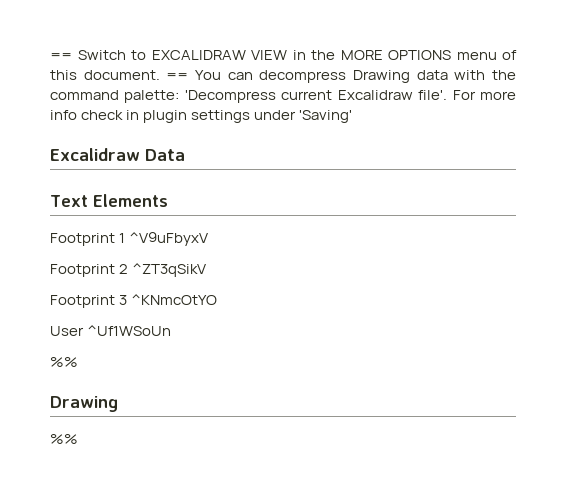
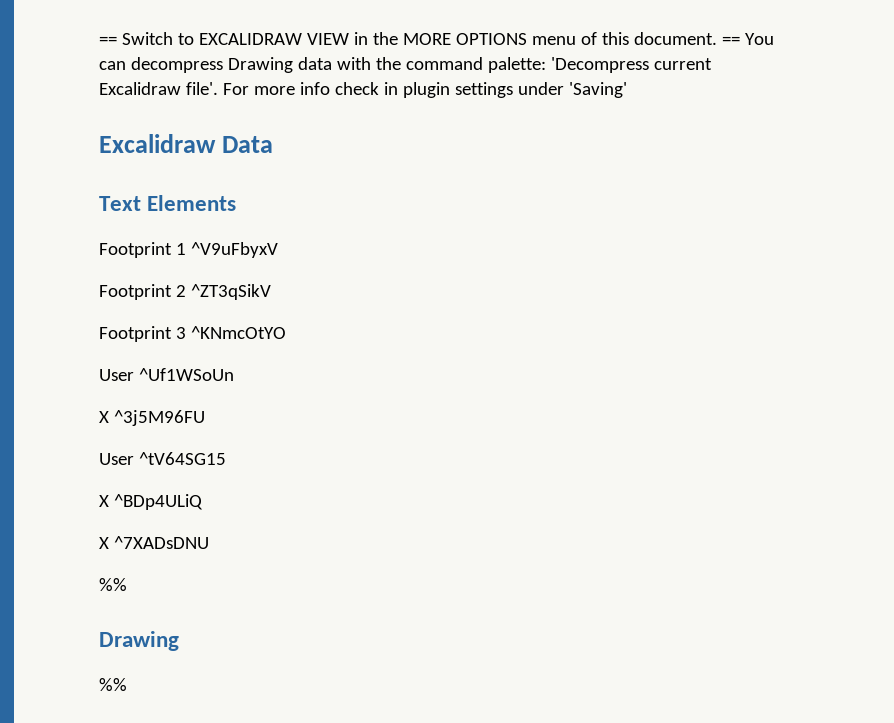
+ X ^3j5M96FU
+ User ^tV64SG15
+ X ^BDp4ULiQ
+ X ^7XADsDNU

